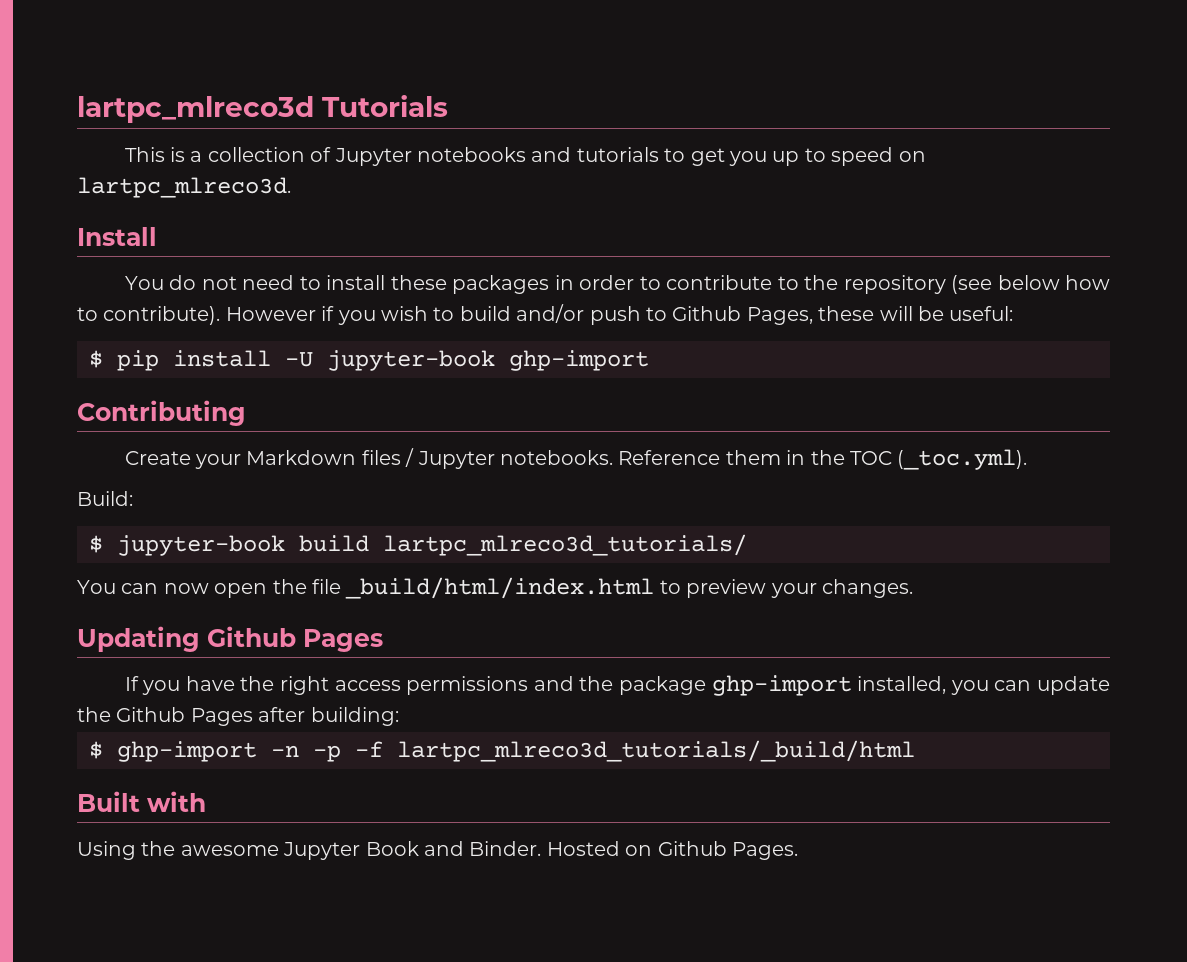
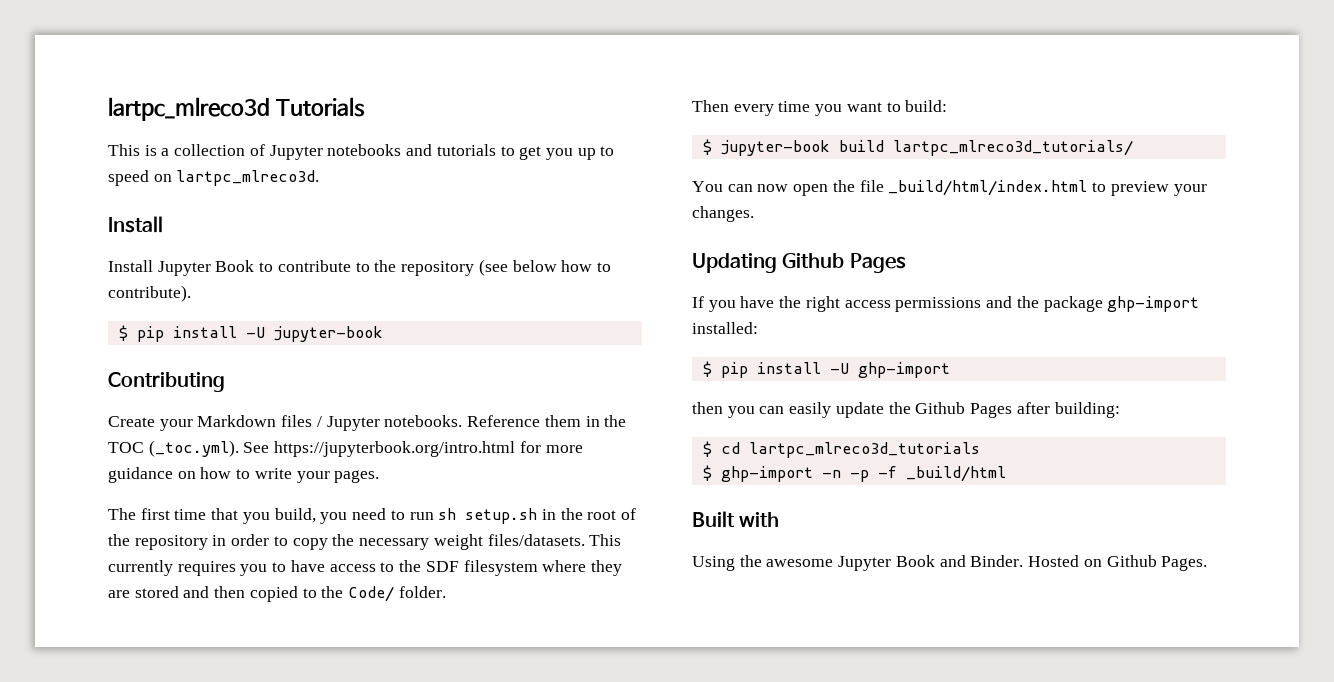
- You do not need to install these packages in order to contribute to the repository (see below how to contribute). However if you wish to build and/or push to Github Pages, these will be useful:
+ Install Jupyter Book to contribute to the repository (see below how to contribute).
- $ pip install -U jupyter-book ghp-import
+ $ pip install -U jupyter-book
- Reference them in the TOC (_toc.yml).
- Build:
+ Reference them in the TOC (_toc.yml). See https://jupyterbook.org/intro.html for more guidance on how to write your pages.
+ The first time that you build, you need to run sh setup.sh in the root of the repository in order to copy the necessary weight files/datasets. This currently requires you to have access to the SDF filesystem where they are stored and then copied to the Code/ folder.
+ Then every time you want to build:
- If you have the right access permissions and the package ghp-import installed, you can update the Github Pages after building:
+ If you have the right access permissions and the package ghp-import installed:
+ $ pip install -U ghp-import
+ then you can easily update the Github Pages after building:
+ $ cd lartpc_mlreco3d_tutorials
- $ ghp-import -n -p -f lartpc_mlreco3d_tutorials/_build/html
+ $ ghp-import -n -p -f _build/html

